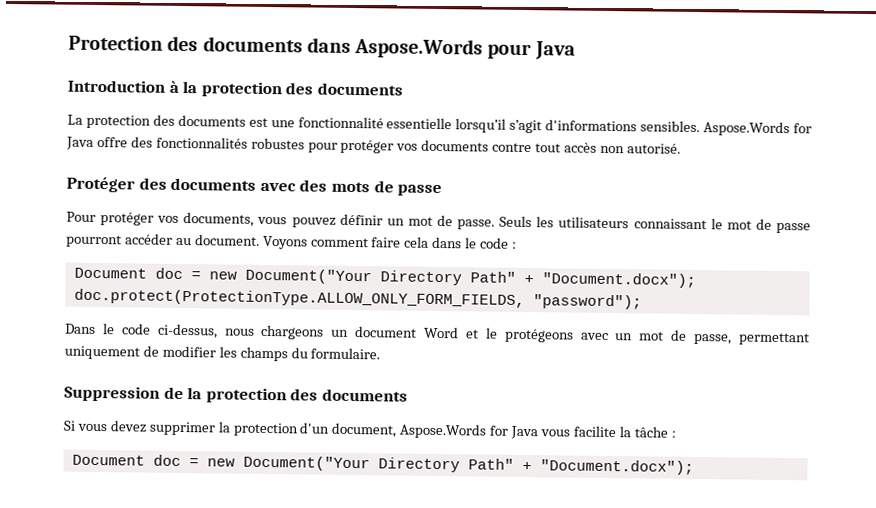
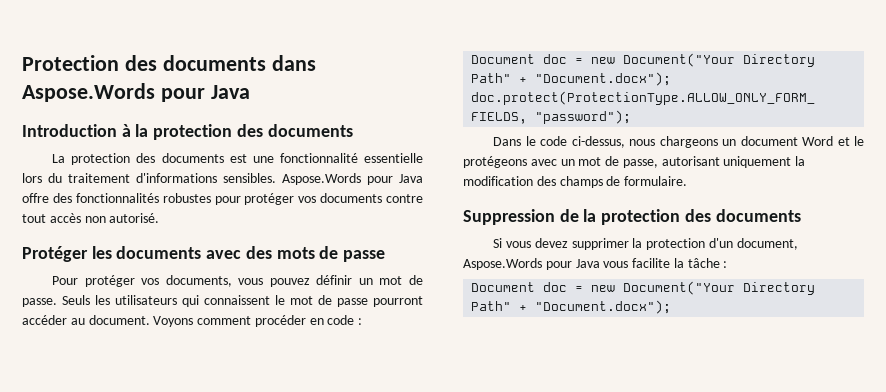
- La protection des documents est une fonctionnalité essentielle lorsqu’il s’agit d'informations sensibles.
+ La protection des documents est une fonctionnalité essentielle lors du traitement d'informations sensibles.
- Aspose.Words for Java offre des fonctionnalités robustes pour protéger vos documents contre tout accès non autorisé.
+ Aspose.Words pour Java offre des fonctionnalités robustes pour protéger vos documents contre tout accès non autorisé.
- Protéger des documents avec des mots de passe
+ Protéger les documents avec des mots de passe
- Seuls les utilisateurs connaissant le mot de passe pourront accéder au document.
+ Seuls les utilisateurs qui connaissent le mot de passe pourront accéder au document.
- Voyons comment faire cela dans le code :
+ Voyons comment procéder en code :
- Dans le code ci-dessus, nous chargeons un document Word et le protégeons avec un mot de passe, permettant uniquement de modifier les champs du formulaire.
+ Dans le code ci-dessus, nous chargeons un document Word et le protégeons avec un mot de passe, autorisant uniquement la modification des champs de formulaire.
- Si vous devez supprimer la protection d'un document, Aspose.Words for Java vous facilite la tâche :
+ Si vous devez supprimer la protection d'un document, Aspose.Words pour Java vous facilite la tâche :

